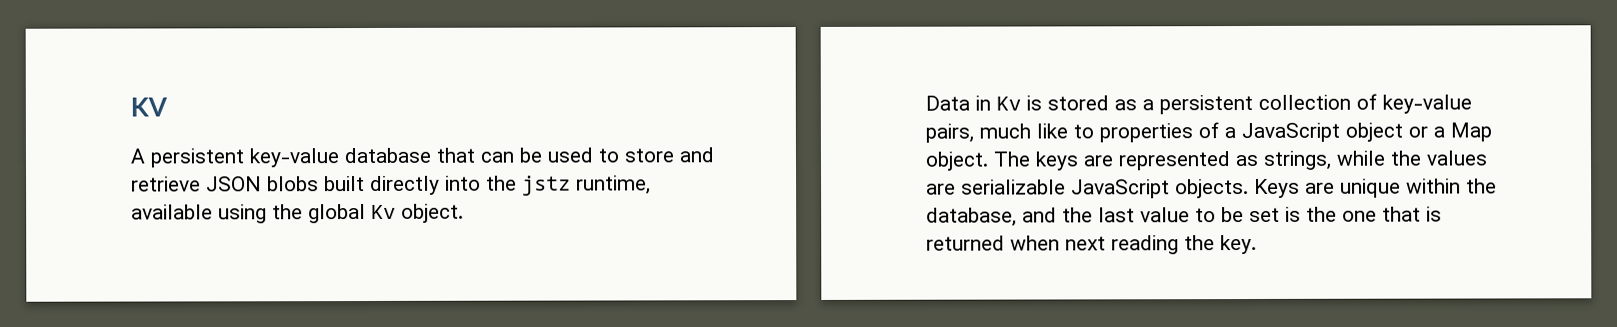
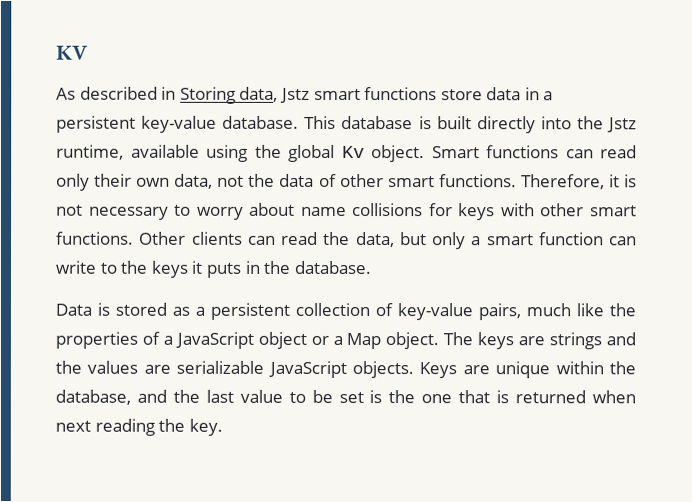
- A persistent key-value database that can be used to store and retrieve JSON blobs built directly into the jstz runtime, available using the global Kv object.
+ As described in Storing data, Jstz smart functions store data in a persistent key-value database. This database is built directly into the Jstz runtime, available using the global Kv object. Smart functions can read only their own data, not the data of other smart functions. Therefore, it is not necessary to worry about name collisions for keys with other smart functions. Other clients can read the data, but only a smart function can write to the keys it puts in the database.
- Data in Kv is stored as a persistent collection of key-value pairs, much like to properties of a JavaScript object or a Map object.
+ Data is stored as a persistent collection of key-value pairs, much like the properties of a JavaScript object or a Map object.
- The keys are represented as strings, while the values are serializable JavaScript objects.
+ The keys are strings and the values are serializable JavaScript objects.

